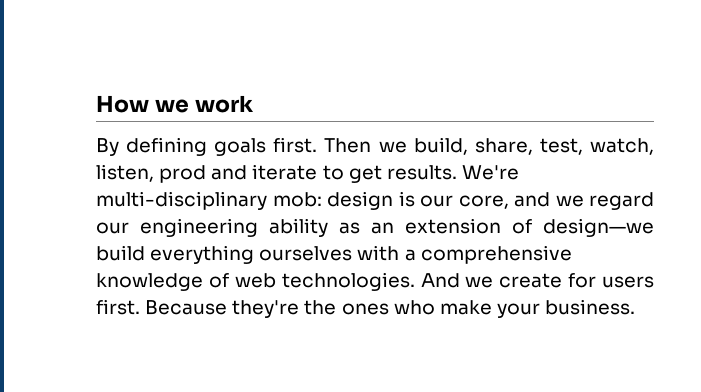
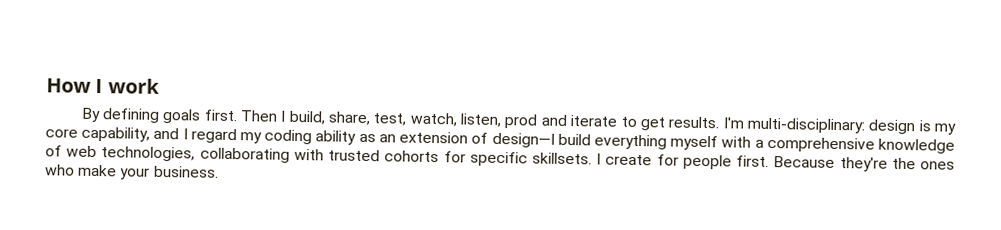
- How we work
+ How I work
- Then we build, share, test, watch, listen, prod and iterate to get results.
+ Then I build, share, test, watch, listen, prod and iterate to get results.
- We're multi-disciplinary mob: design is our core, and we regard our engineering ability as an extension of design—we build everything ourselves with a comprehensive knowledge of web technologies. And we create for users first.
+ I'm multi-disciplinary: design is my core capability, and I regard my coding ability as an extension of design—I build everything myself with a comprehensive knowledge of web technologies, collaborating with trusted cohorts for specific skillsets. I create for people first.

